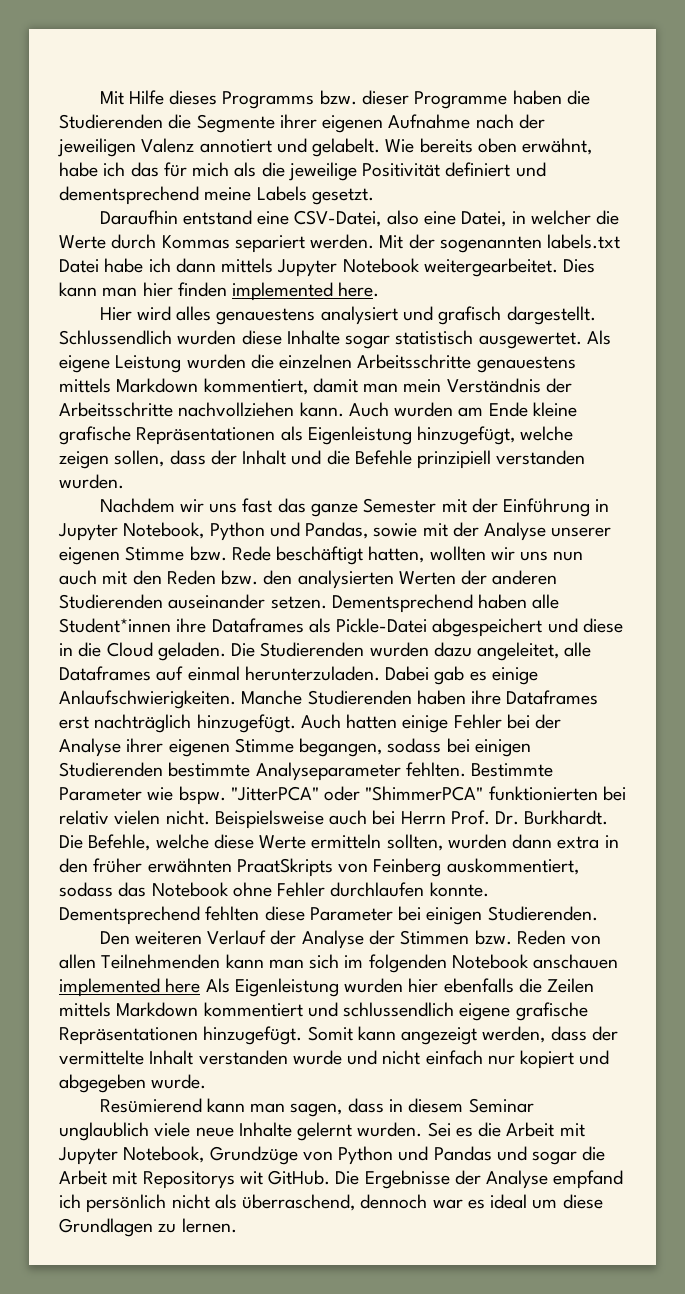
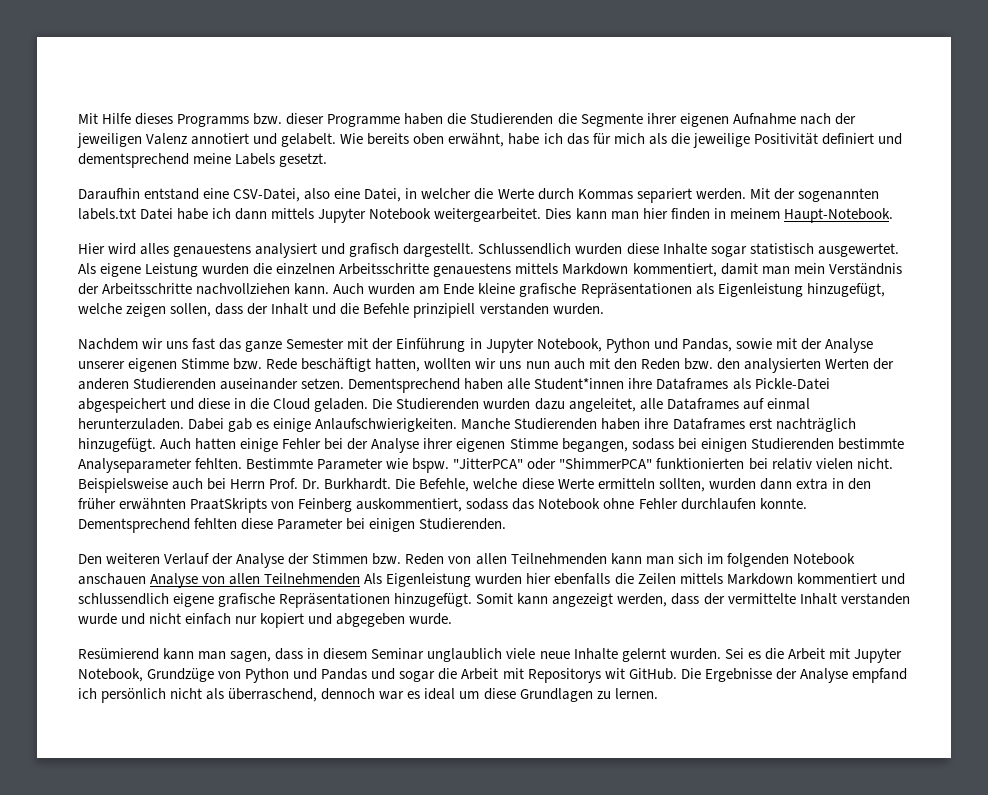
- Dies kann man hier finden implemented here.
+ Dies kann man hier finden in meinem Haupt-Notebook.
- Den weiteren Verlauf der Analyse der Stimmen bzw. Reden von allen Teilnehmenden kann man sich im folgenden Notebook anschauen implemented here Als Eigenleistung wurden hier ebenfalls die Zeilen mittels Markdown kommentiert und schlussendlich eigene grafische Repräsentationen hinzugefügt.
+ Den weiteren Verlauf der Analyse der Stimmen bzw. Reden von allen Teilnehmenden kann man sich im folgenden Notebook anschauen Analyse von allen Teilnehmenden Als Eigenleistung wurden hier ebenfalls die Zeilen mittels Markdown kommentiert und schlussendlich eigene grafische Repräsentationen hinzugefügt.

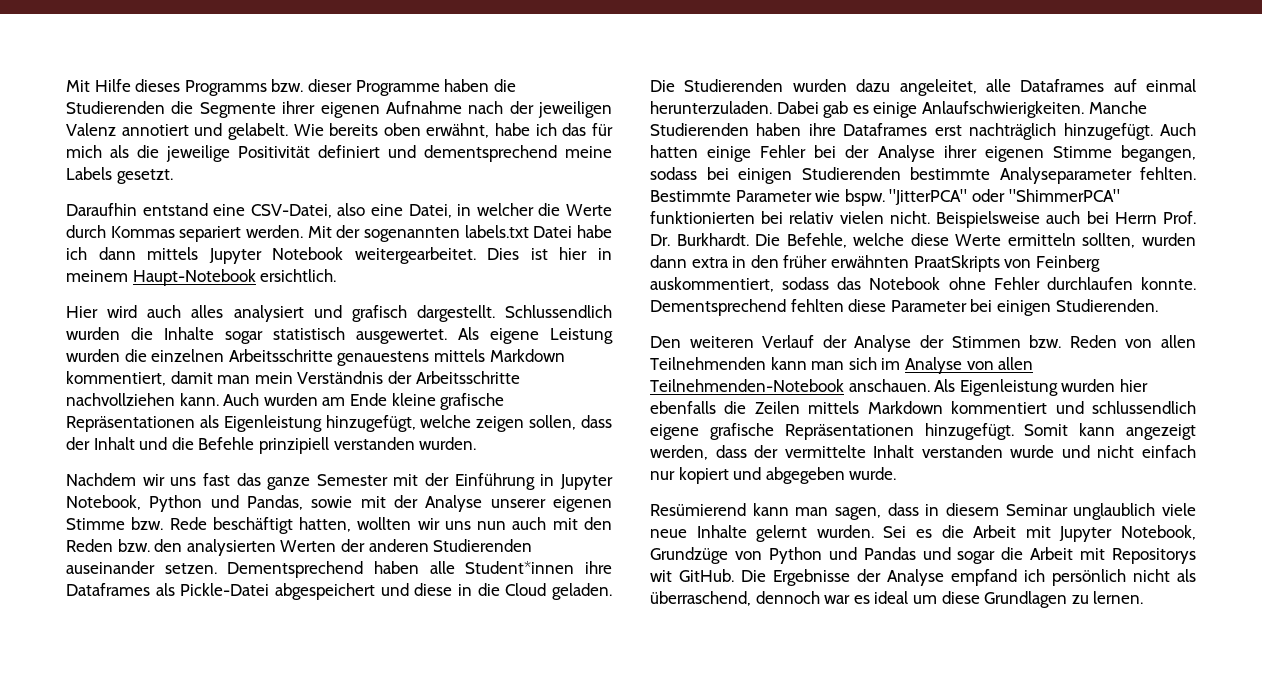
- Dies kann man hier finden in meinem Haupt-Notebook.
+ Dies ist hier in meinem Haupt-Notebook ersichtlich.
- Hier wird alles genauestens analysiert und grafisch dargestellt.
+ Hier wird auch alles analysiert und grafisch dargestellt.
- Schlussendlich wurden diese Inhalte sogar statistisch ausgewertet.
+ Schlussendlich wurden die Inhalte sogar statistisch ausgewertet.
- Den weiteren Verlauf der Analyse der Stimmen bzw. Reden von allen Teilnehmenden kann man sich im folgenden Notebook anschauen Analyse von allen Teilnehmenden Als Eigenleistung wurden hier ebenfalls die Zeilen mittels Markdown kommentiert und schlussendlich eigene grafische Repräsentationen hinzugefügt.
+ Den weiteren Verlauf der Analyse der Stimmen bzw. Reden von allen Teilnehmenden kann man sich im Analyse von allen Teilnehmenden-Notebook anschauen. Als Eigenleistung wurden hier ebenfalls die Zeilen mittels Markdown kommentiert und schlussendlich eigene grafische Repräsentationen hinzugefügt.

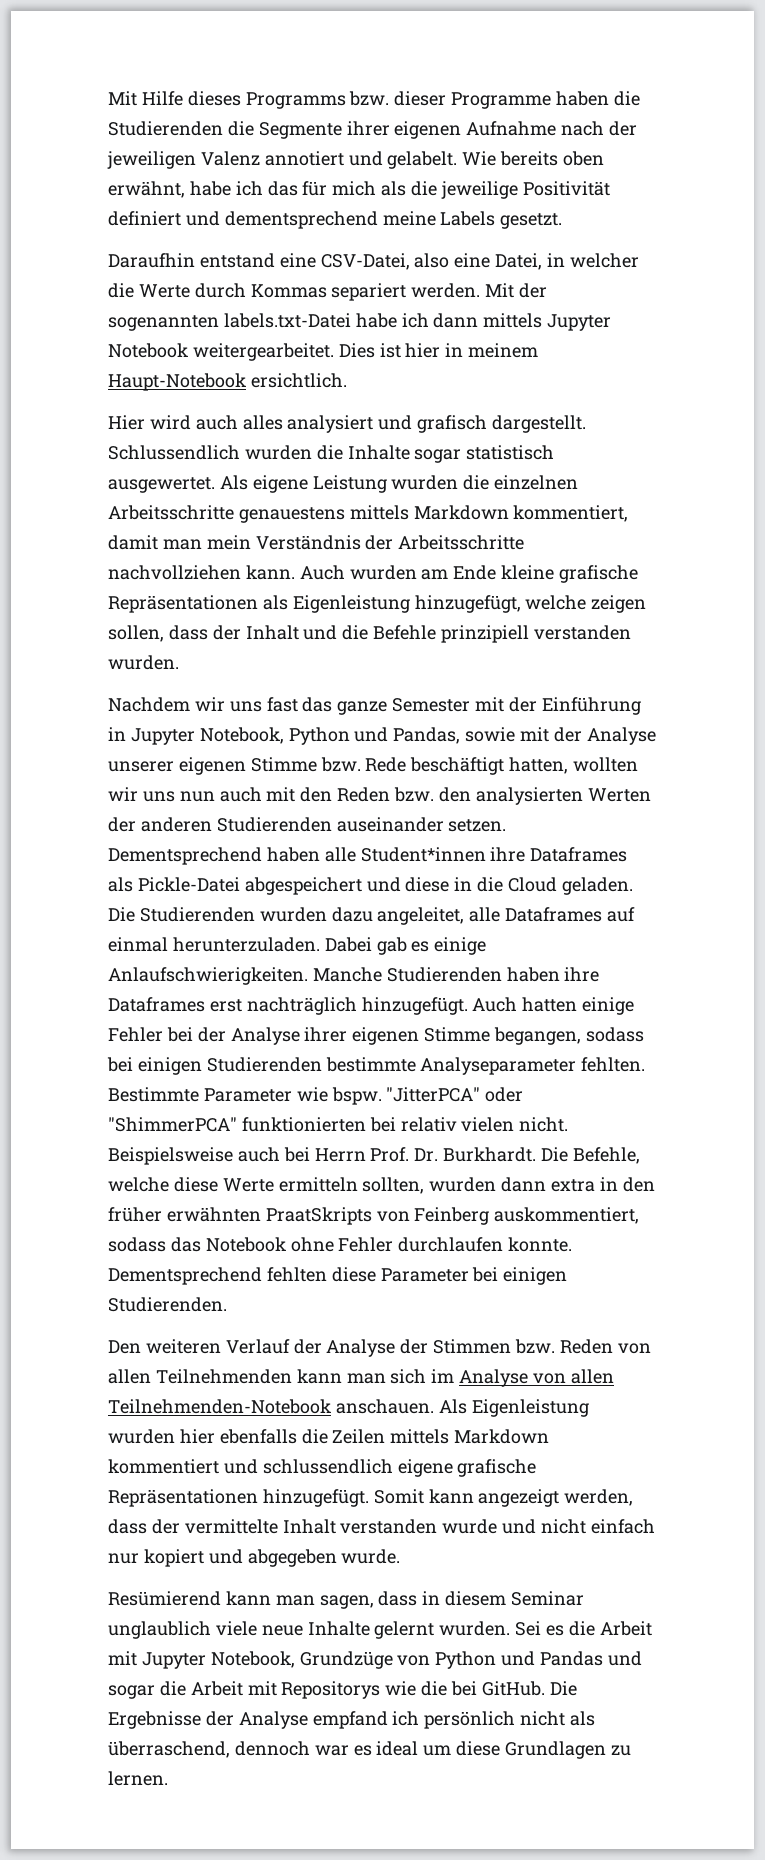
- Mit der sogenannten labels.txt Datei habe ich dann mittels Jupyter Notebook weitergearbeitet.
+ Mit der sogenannten labels.txt-Datei habe ich dann mittels Jupyter Notebook weitergearbeitet.
- Sei es die Arbeit mit Jupyter Notebook, Grundzüge von Python und Pandas und sogar die Arbeit mit Repositorys wit GitHub.
+ Sei es die Arbeit mit Jupyter Notebook, Grundzüge von Python und Pandas und sogar die Arbeit mit Repositorys wie die bei GitHub.

